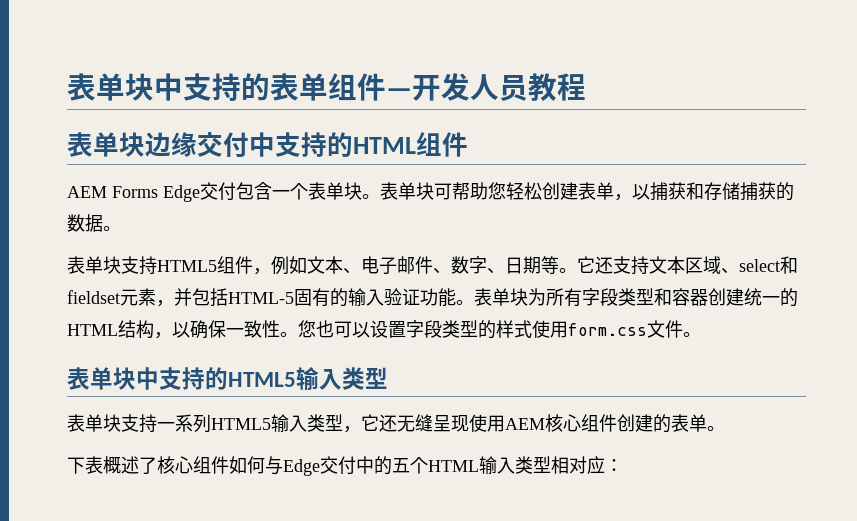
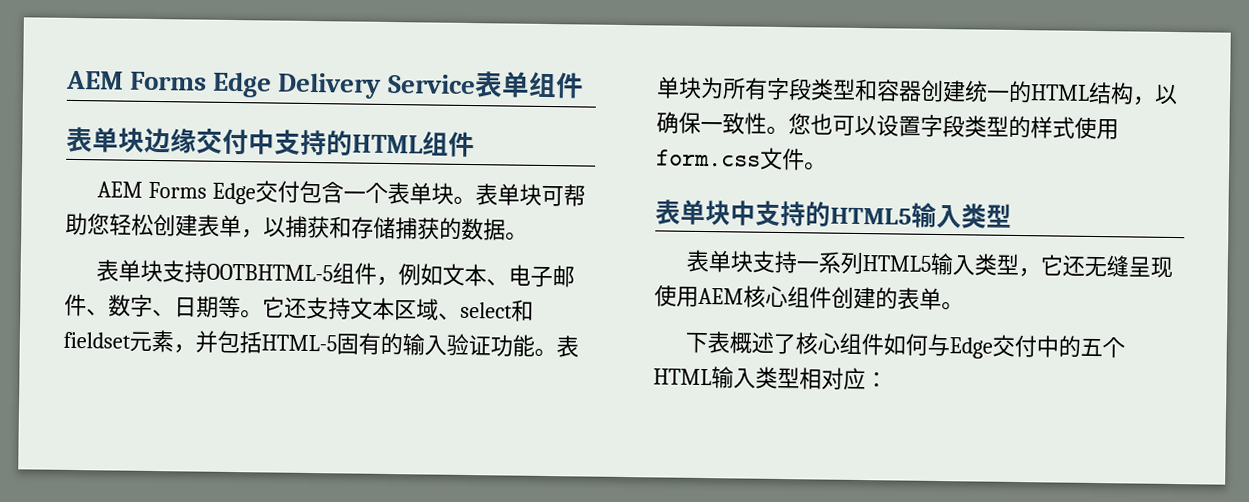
- 表单块中支持的表单组件—开发人员教程
+ AEM Forms Edge Delivery Service表单组件
- 表单块支持HTML5组件，例如文本、电子邮件、数字、日期等。
+ 表单块支持OOTBHTML-5组件，例如文本、电子邮件、数字、日期等。

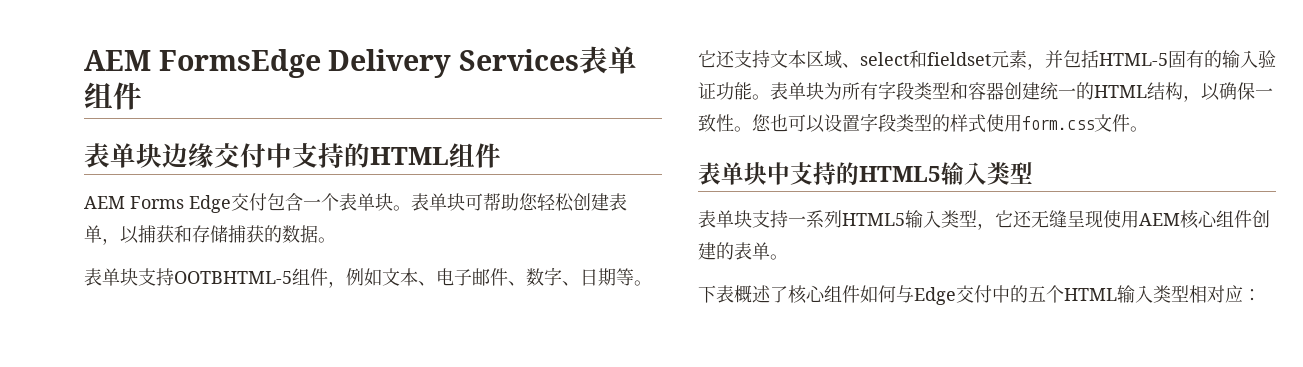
- AEM Forms Edge Delivery Service表单组件
+ AEM FormsEdge Delivery Services表单组件

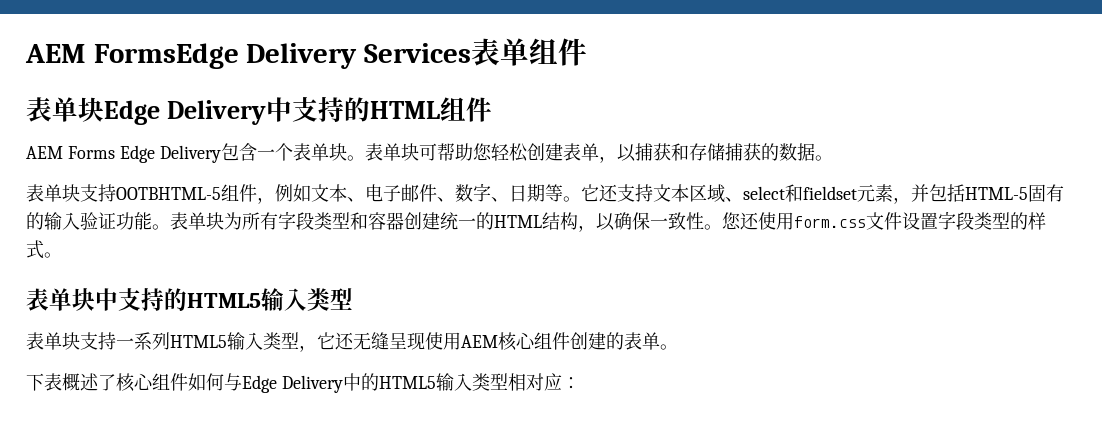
- 表单块边缘交付中支持的HTML组件
+ 表单块Edge Delivery中支持的HTML组件
- AEM Forms Edge交付包含一个表单块。
+ AEM Forms Edge Delivery包含一个表单块。
- 您也可以设置字段类型的样式使用form.css文件。
+ 您还使用form.css文件设置字段类型的样式。
- 下表概述了核心组件如何与Edge交付中的五个HTML输入类型相对应：
+ 下表概述了核心组件如何与Edge Delivery中的HTML5输入类型相对应：

